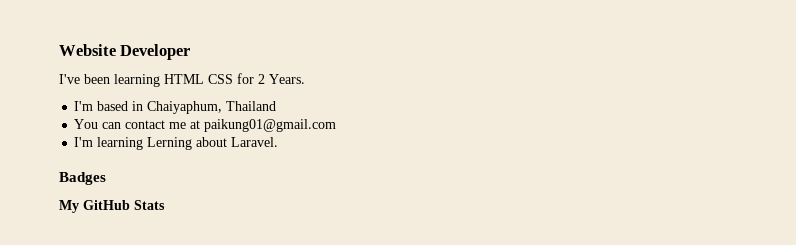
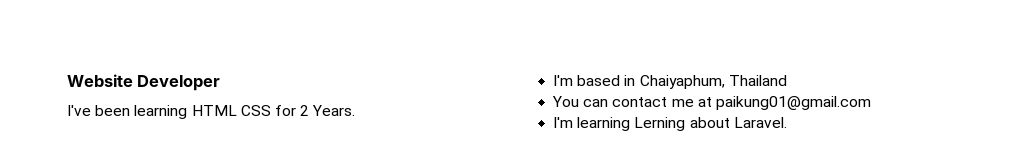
- Badges
- My GitHub Stats

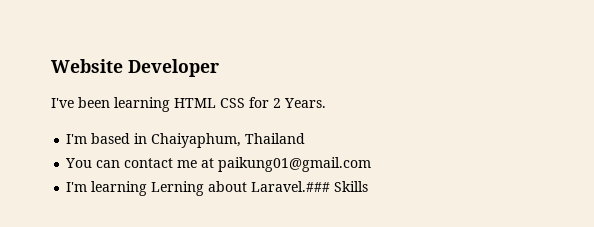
- I'm learning Lerning about Laravel.
+ I'm learning Lerning about Laravel.### Skills

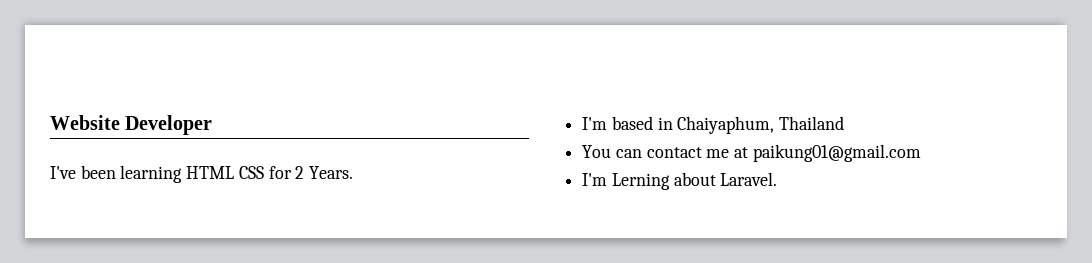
- I'm learning Lerning about Laravel.### Skills
+ I'm Lerning about Laravel.

